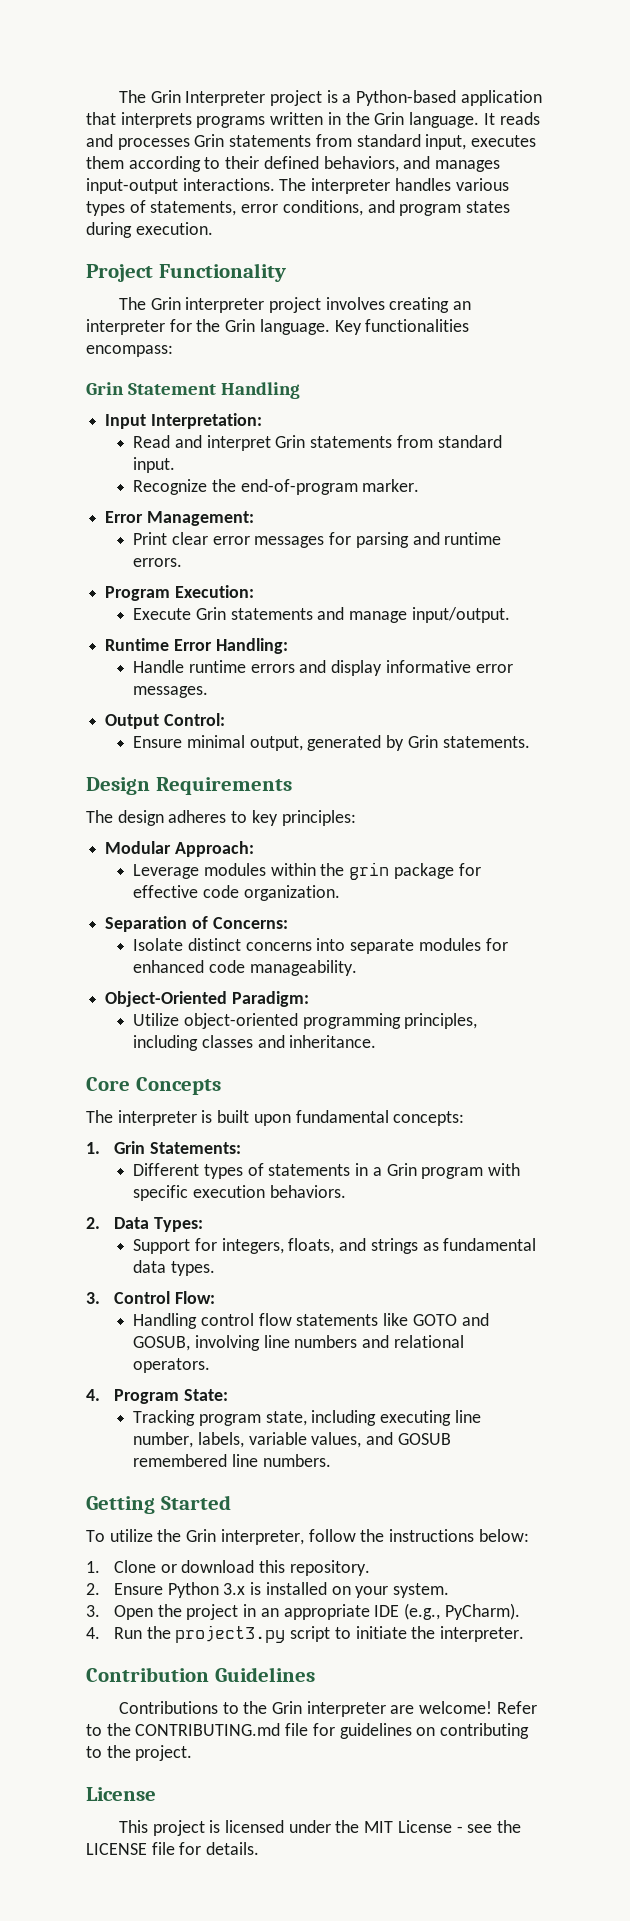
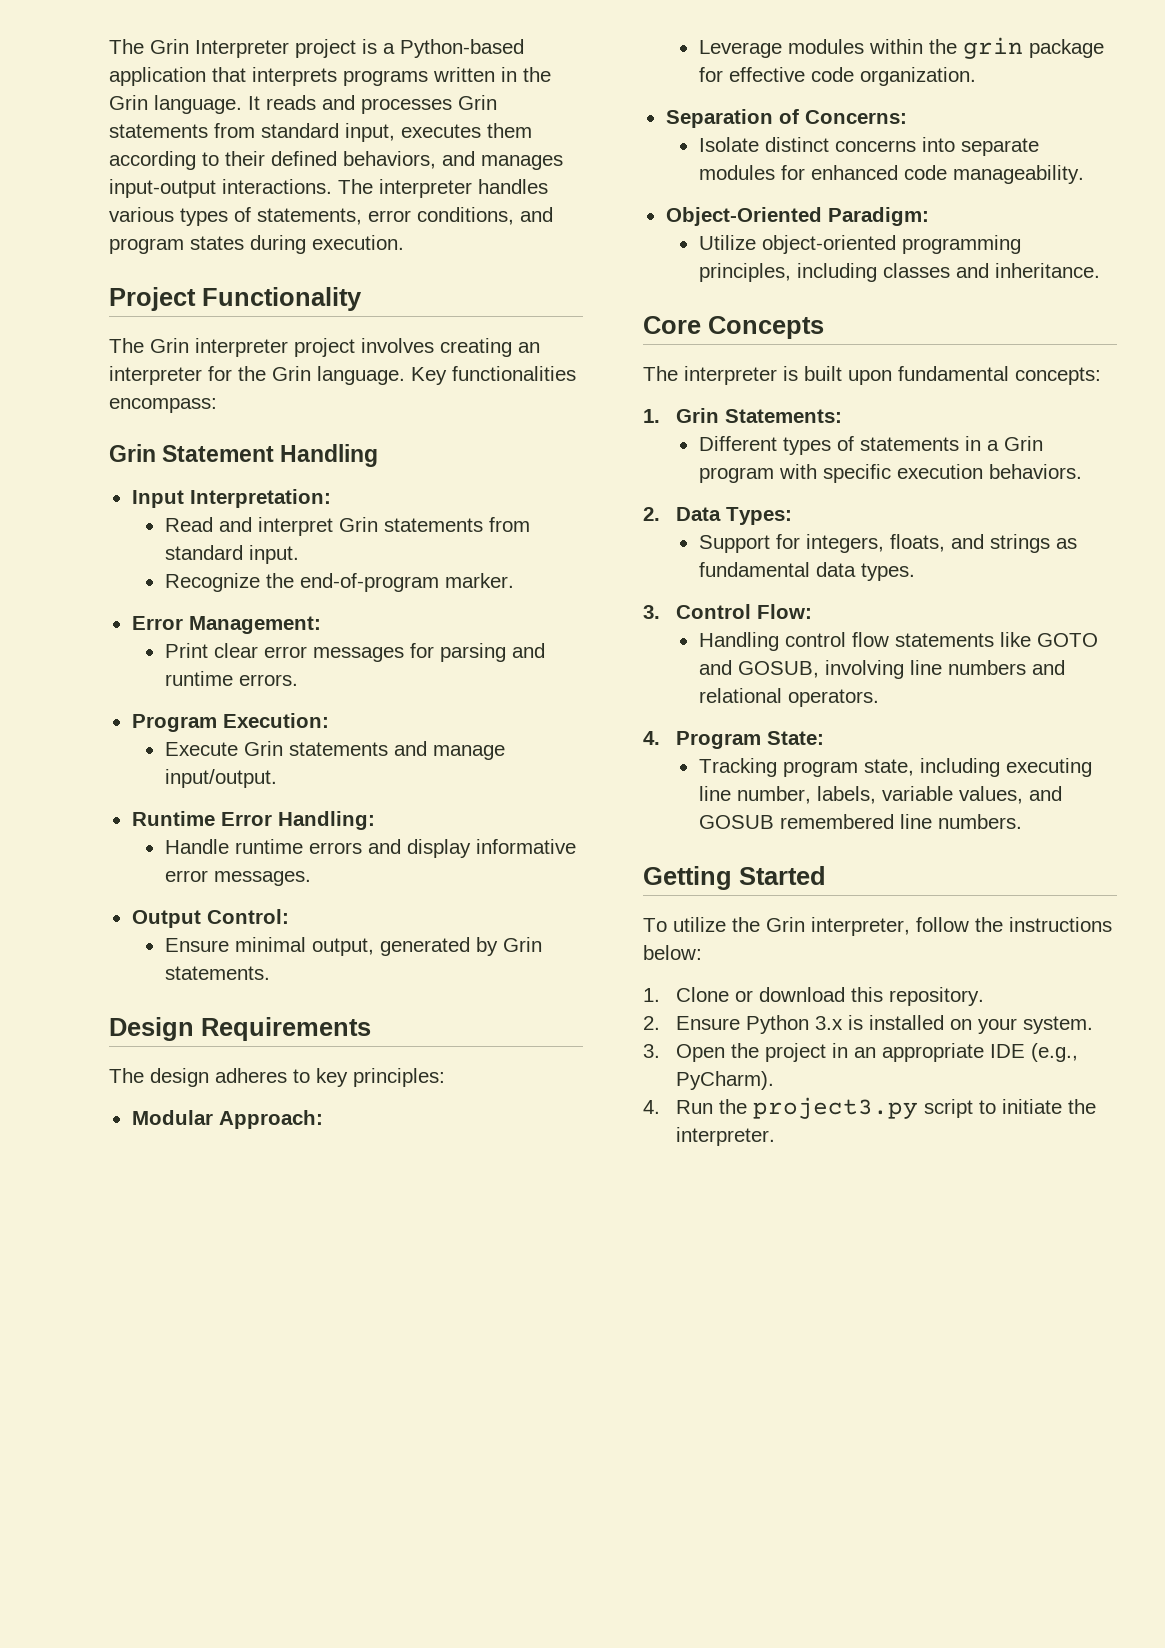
- Contribution Guidelines
- Contributions to the Grin interpreter are welcome! Refer to the CONTRIBUTING.md file for guidelines on contributing to the project.
- License
- This project is licensed under the MIT License - see the LICENSE file for details.

